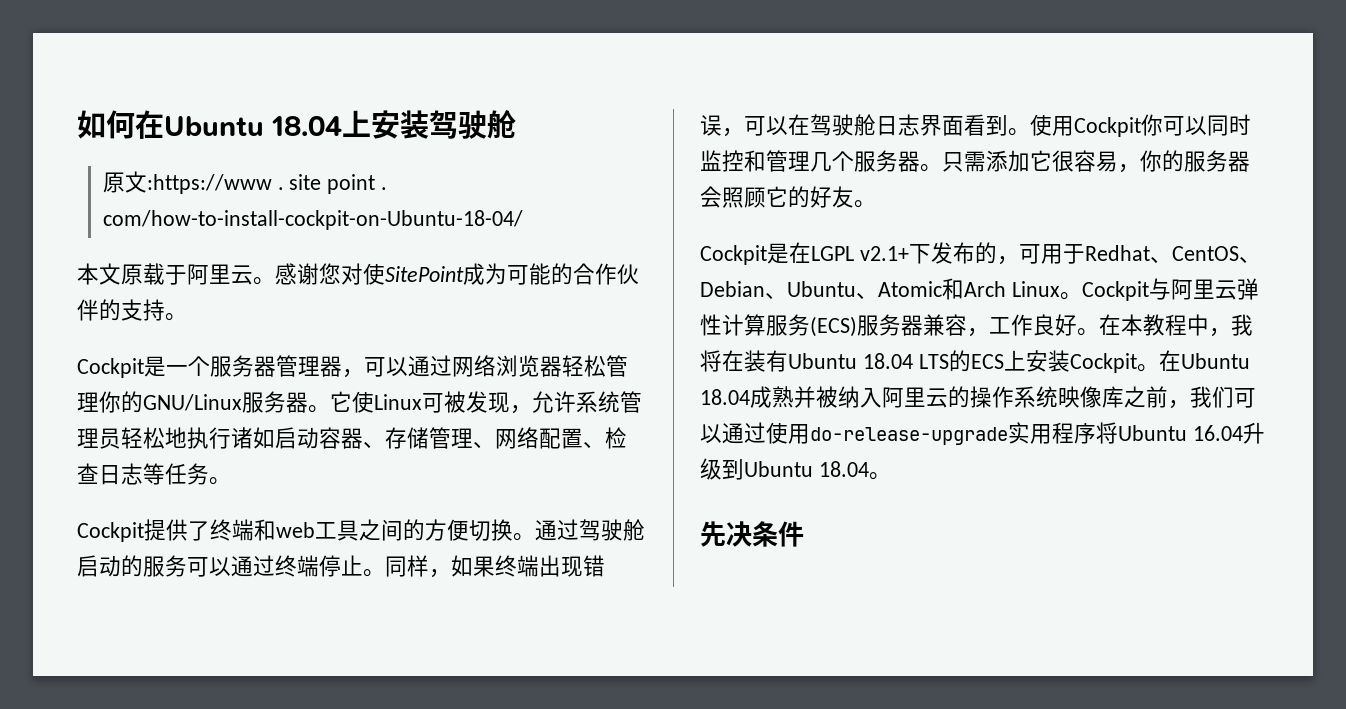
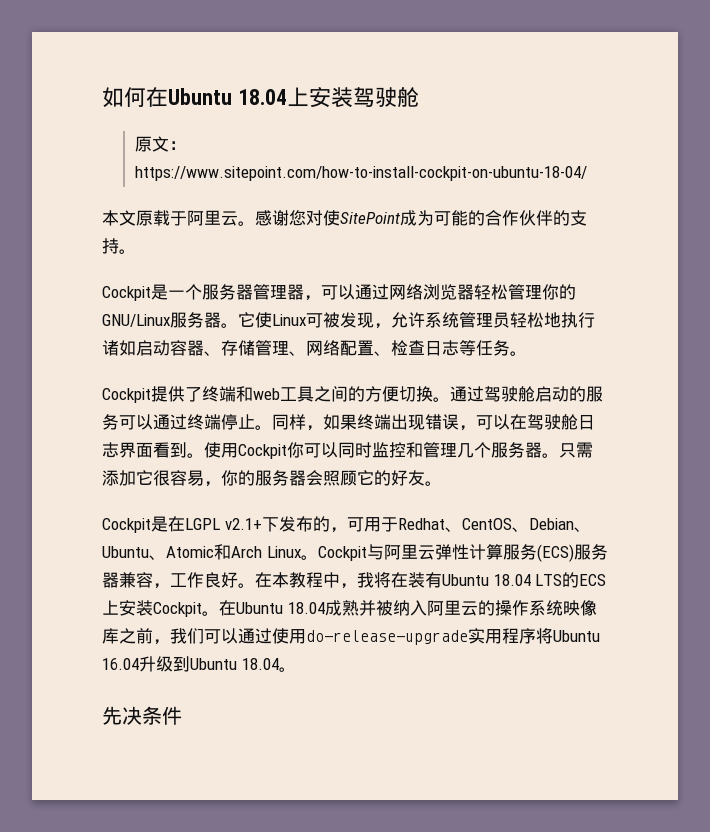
- 原文:https://www . site point . com/how-to-install-cockpit-on-Ubuntu-18-04/
+ 原文：https://www.sitepoint.com/how-to-install-cockpit-on-ubuntu-18-04/

